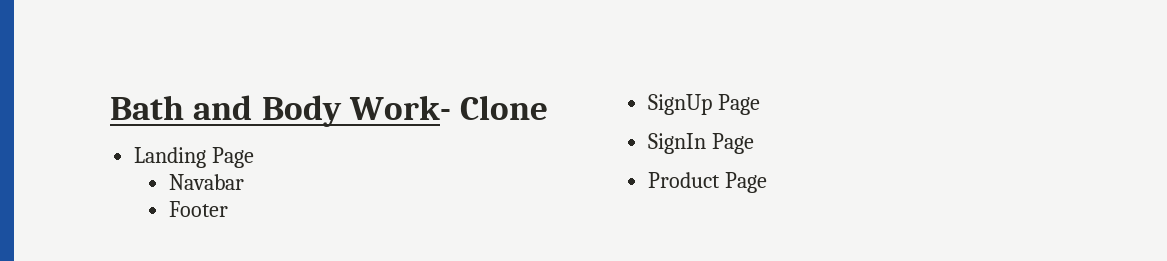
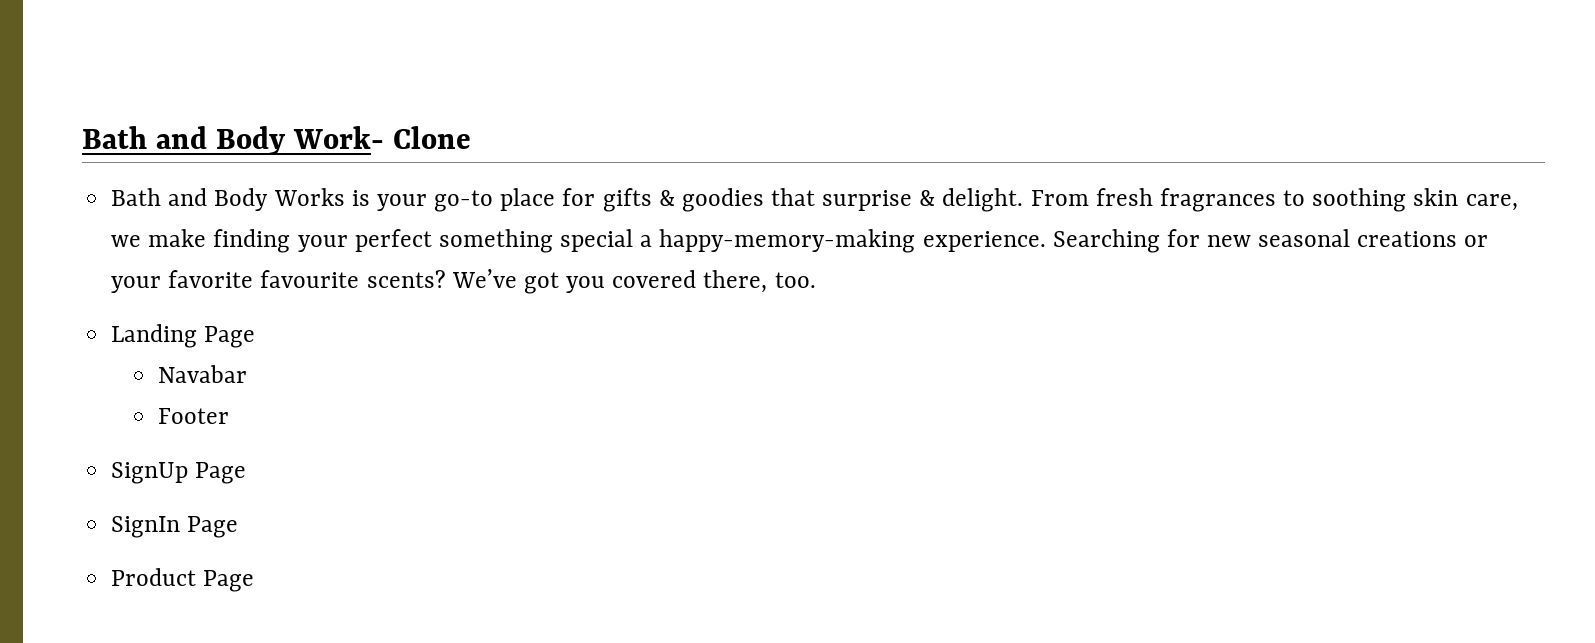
+ Bath and Body Works is your go-to place for gifts & goodies that surprise & delight. From fresh fragrances to soothing skin care, we make finding your perfect something special a happy-memory-making experience. Searching for new seasonal creations or your favorite favourite scents? We’ve got you covered there, too.

